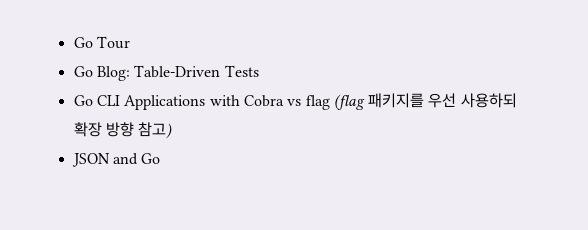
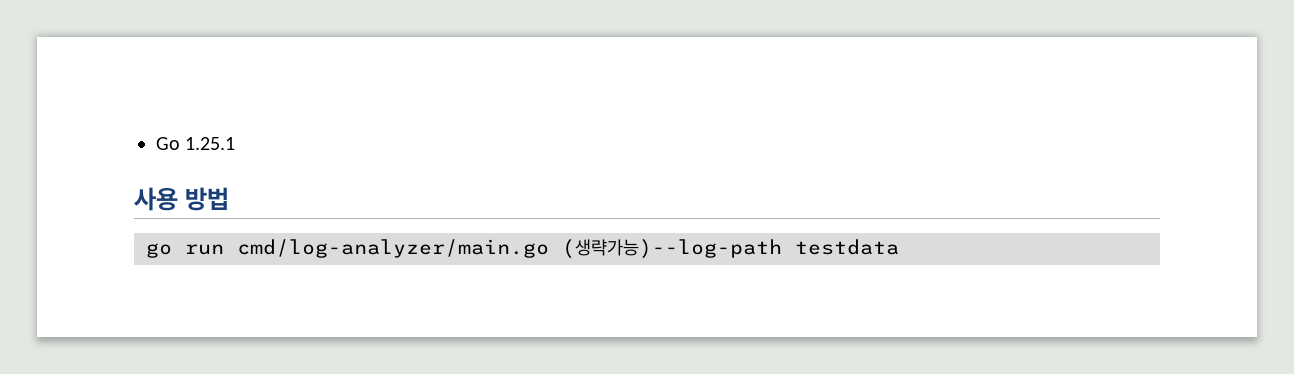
- Go Tour
- Go Blog: Table-Driven Tests
- Go CLI Applications with Cobra vs flag (flag 패키지를 우선 사용하되 확장 방향 참고)
- JSON and Go
+ Go 1.25.1
+ 사용 방법
+ go run cmd/log-analyzer/main.go (생략가능)--log-path testdata

